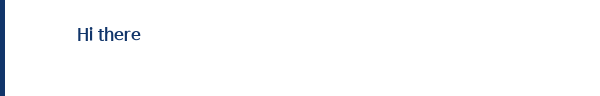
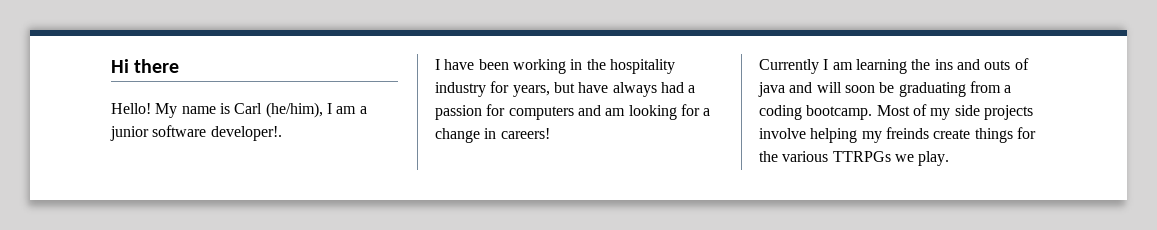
+ Hello! My name is Carl (he/him), I am a junior software developer!.
+ I have been working in the hospitality industry for years, but have always had a passion for computers and am looking for a change in careers!
+ Currently I am learning the ins and outs of java and will soon be graduating from a coding bootcamp. Most of my side projects involve helping my freinds create things for the various TTRPGs we play.

